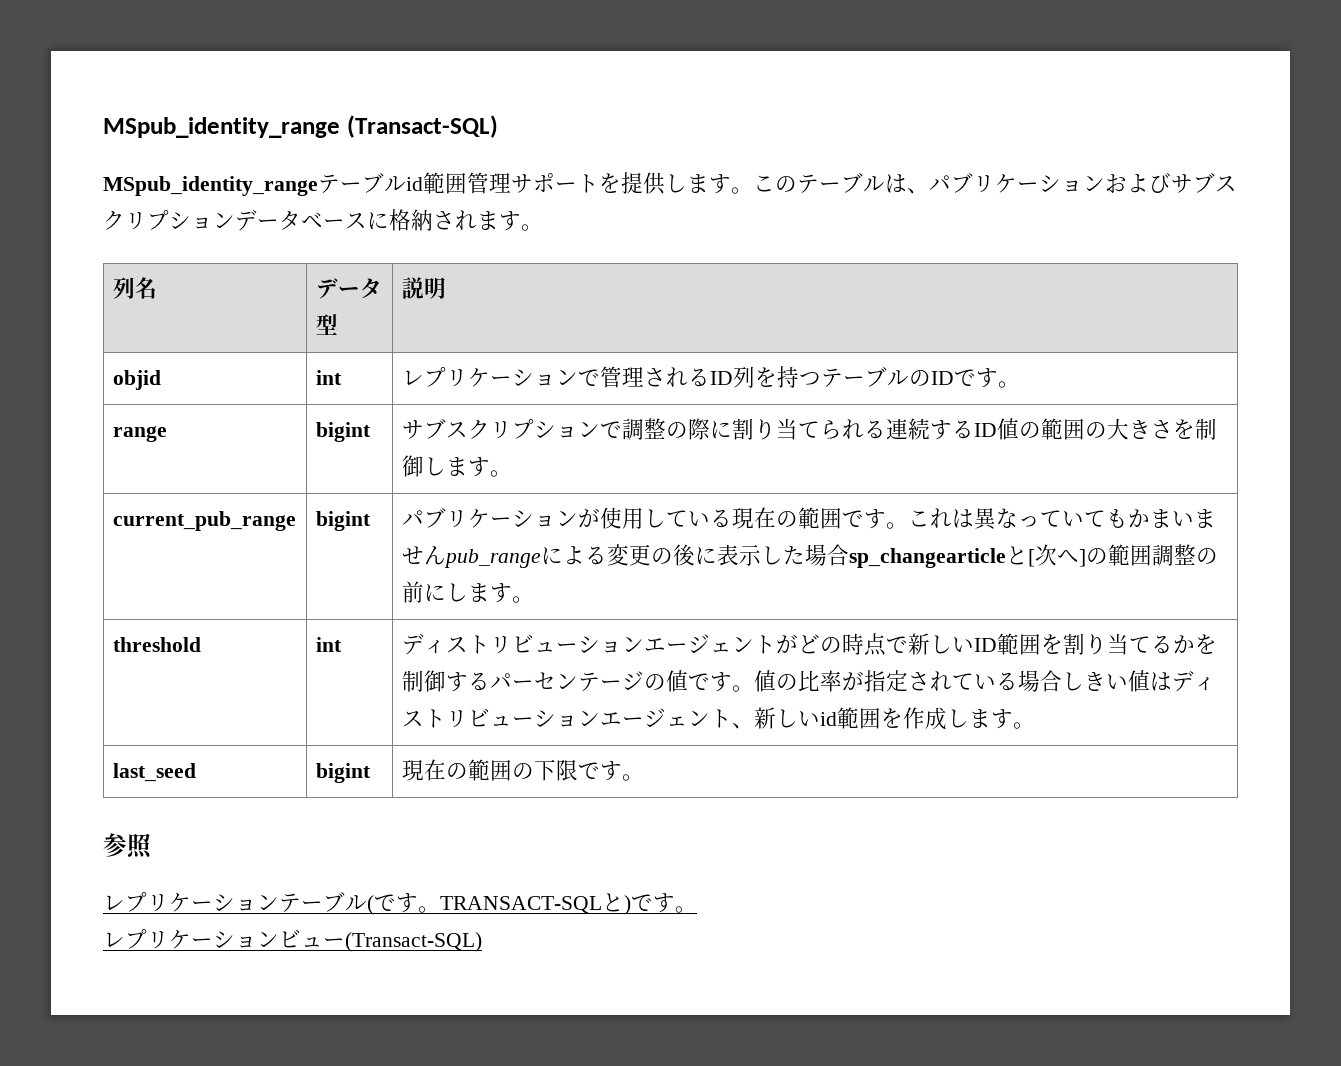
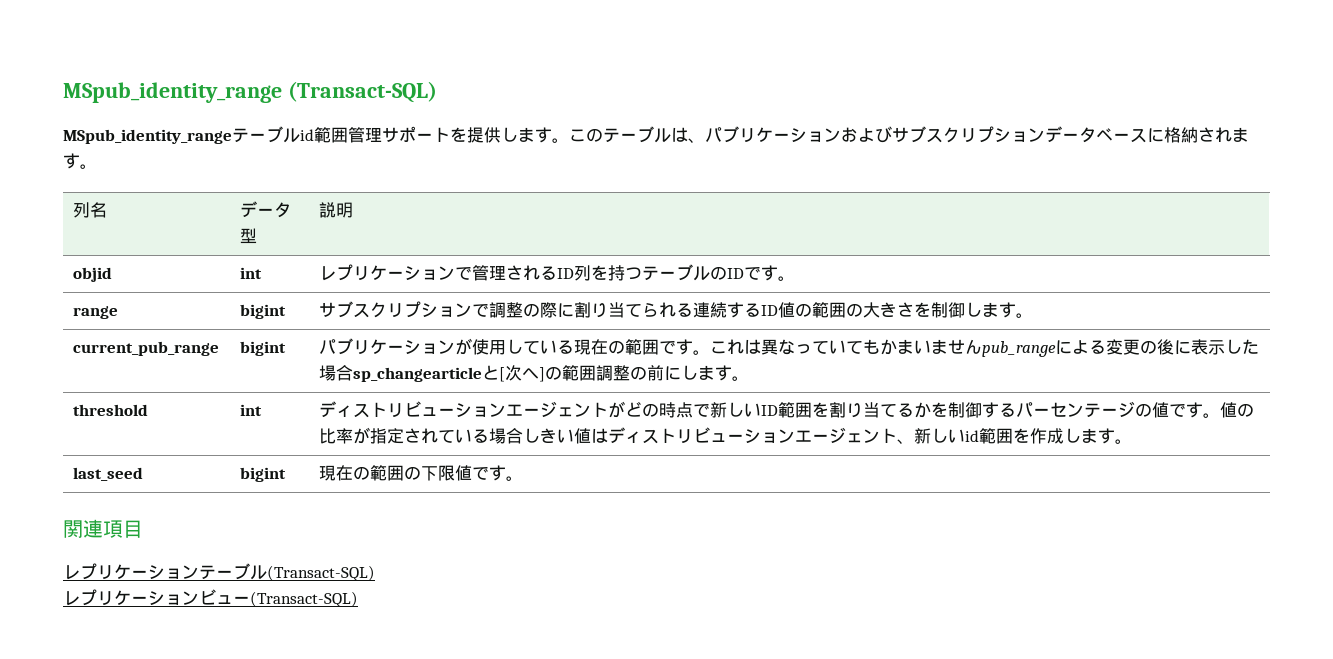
- last_seed | bigint | 現在の範囲の下限です。
- 参照
+ last_seed | bigint | 現在の範囲の下限値です。
+ 関連項目
- レプリケーションテーブル(です。TRANSACT-SQLと)です。
+ レプリケーションテーブル(Transact-SQL)

